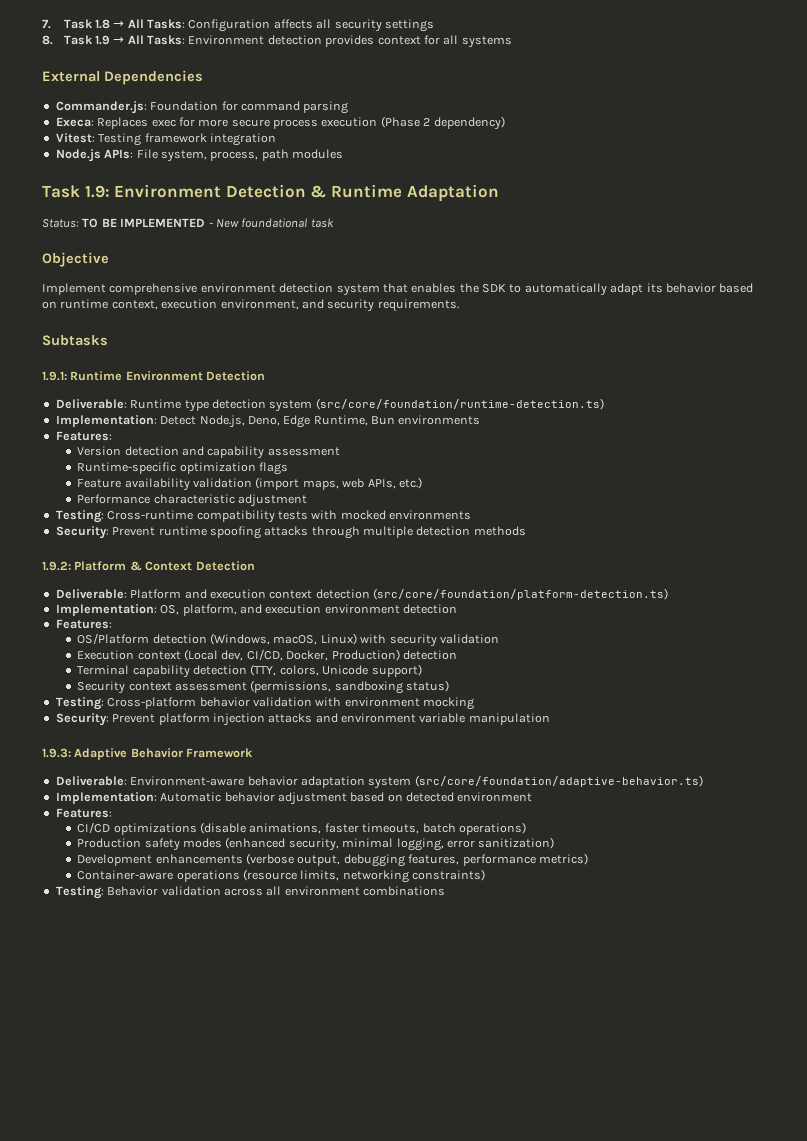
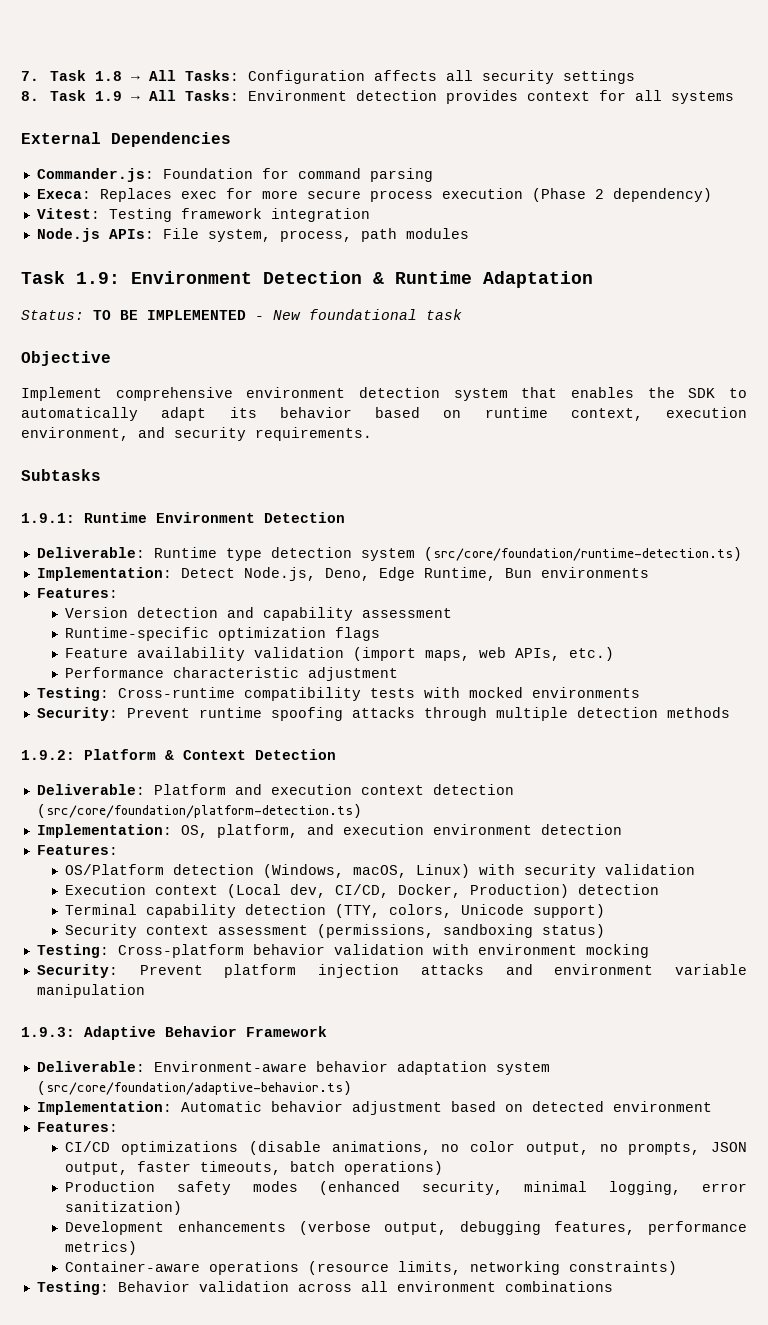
- CI/CD optimizations (disable animations, faster timeouts, batch operations)
+ CI/CD optimizations (disable animations, no color output, no prompts, JSON output, faster timeouts, batch operations)

